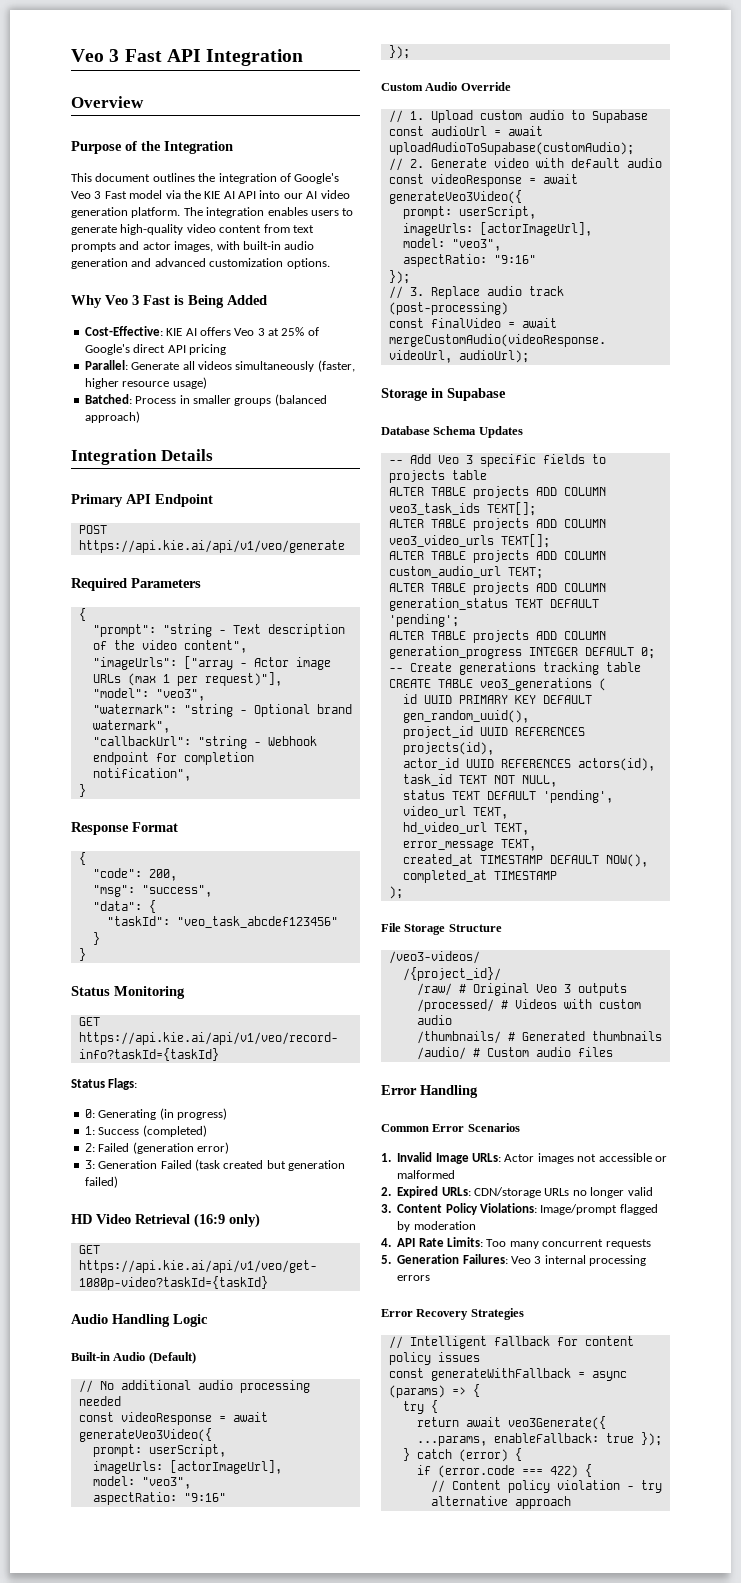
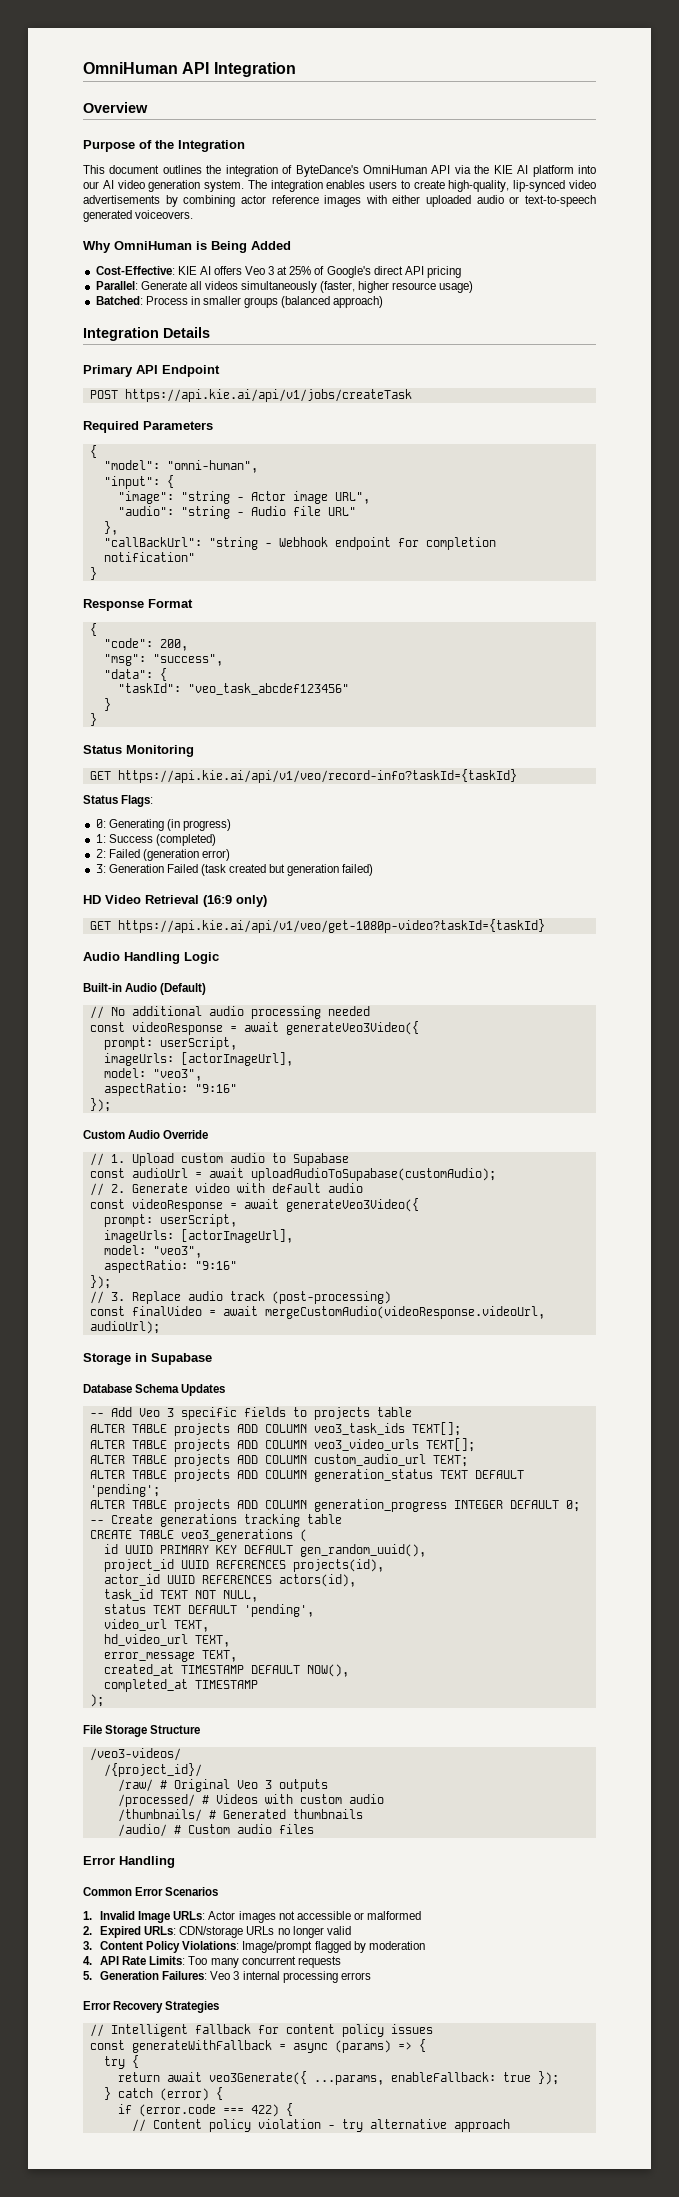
- Veo 3 Fast API Integration
+ OmniHuman API Integration
- This document outlines the integration of Google's Veo 3 Fast model via the KIE AI API into our AI video generation platform.
+ This document outlines the integration of ByteDance's OmniHuman API via the KIE AI platform into our AI video generation system.
- The integration enables users to generate high-quality video content from text prompts and actor images, with built-in audio generation and advanced customization options.
- Why Veo 3 Fast is Being Added
+ The integration enables users to create high-quality, lip-synced video advertisements by combining actor reference images with either uploaded audio or text-to-speech generated voiceovers.
+ Why OmniHuman is Being Added
- POST https://api.kie.ai/api/v1/veo/generate
+ POST https://api.kie.ai/api/v1/jobs/createTask
- "prompt": "string - Text description of the video content",
- "imageUrls": ["array - Actor image URLs (max 1 per request)"],
- "model": "veo3",
- "watermark": "string - Optional brand watermark",
- "callbackUrl": "string - Webhook endpoint for completion notification",
+ "model": "omni-human",
+ "input": {
+ "image": "string - Actor image URL",
+ "audio": "string - Audio file URL"
+ },
+ "callBackUrl": "string - Webhook endpoint for completion notification"

